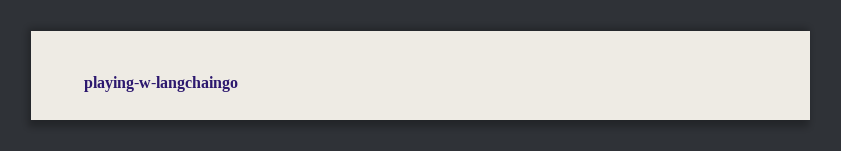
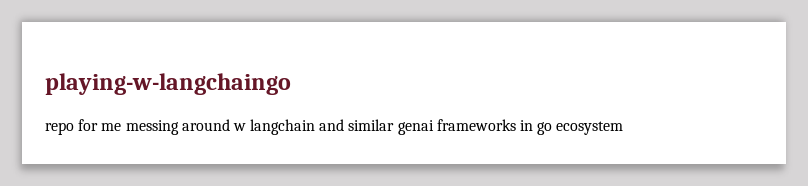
+ repo for me messing around w langchain and similar genai frameworks in go ecosystem

